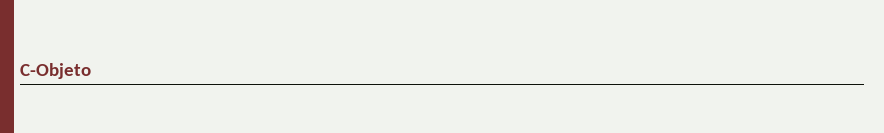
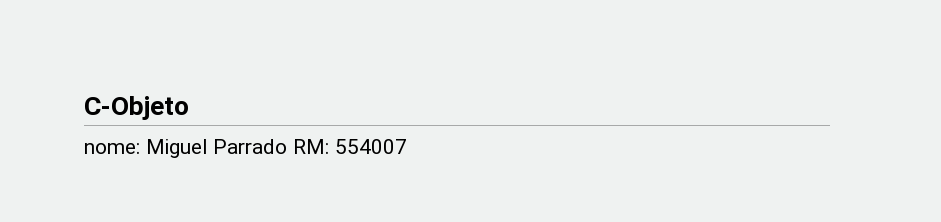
+ nome: Miguel Parrado RM: 554007

